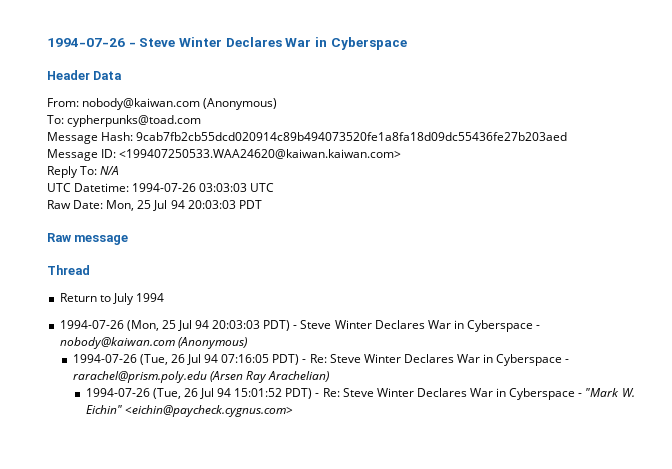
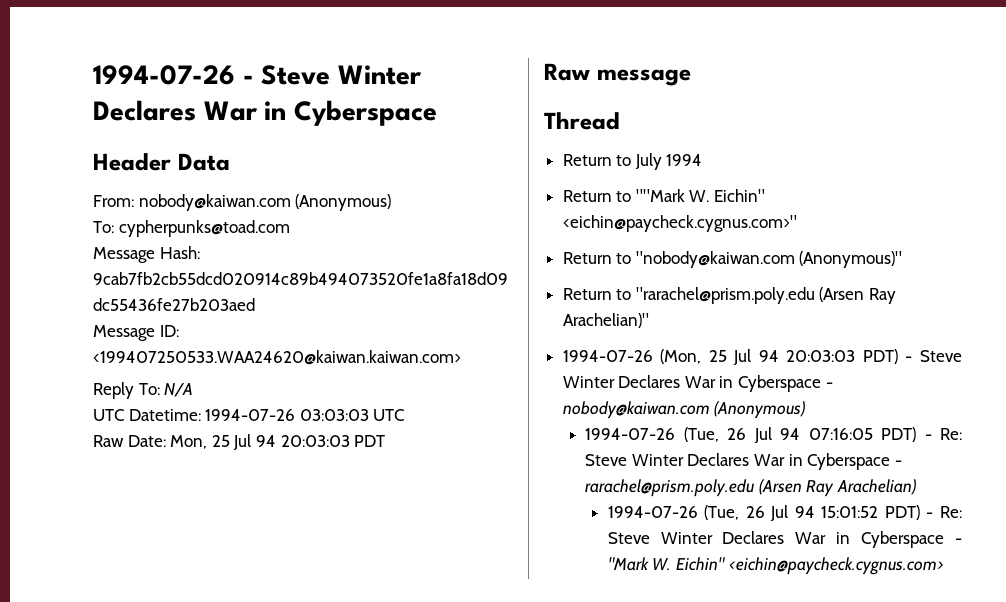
+ Return to ""Mark W. Eichin" <eichin@paycheck.cygnus.com>"
+ Return to "nobody@kaiwan.com (Anonymous)"
+ Return to "rarachel@prism.poly.edu (Arsen Ray Arachelian)"

